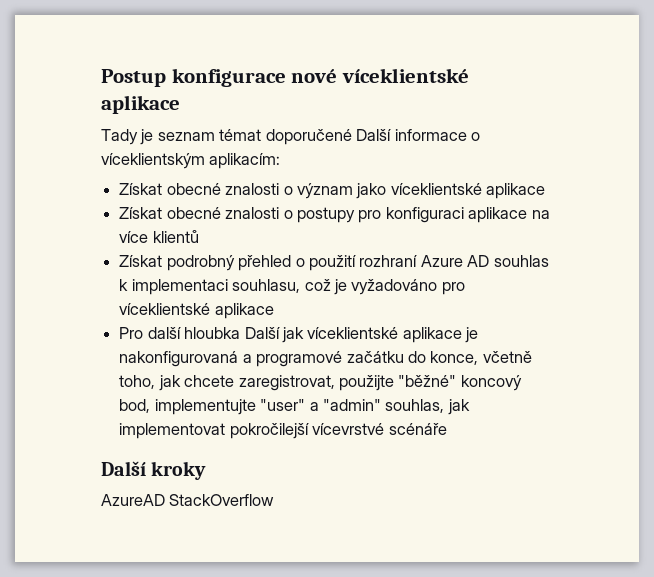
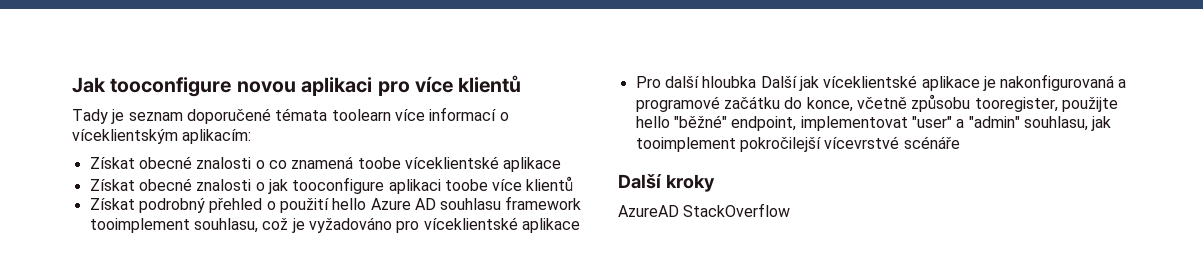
- Postup konfigurace nové víceklientské aplikace
- Tady je seznam témat doporučené Další informace o víceklientským aplikacím:
+ Jak tooconfigure novou aplikaci pro více klientů
+ Tady je seznam doporučené témata toolearn více informací o víceklientským aplikacím:
- Získat obecné znalosti o význam jako víceklientské aplikace
+ Získat obecné znalosti o co znamená toobe víceklientské aplikace
- Získat obecné znalosti o postupy pro konfiguraci aplikace na více klientů
+ Získat obecné znalosti o jak tooconfigure aplikaci toobe více klientů
- Získat podrobný přehled o použití rozhraní Azure AD souhlas k implementaci souhlasu, což je vyžadováno pro víceklientské aplikace
+ Získat podrobný přehled o použití hello Azure AD souhlasu framework tooimplement souhlasu, což je vyžadováno pro víceklientské aplikace
- Pro další hloubka Další jak víceklientské aplikace je nakonfigurovaná a programové začátku do konce, včetně toho, jak chcete zaregistrovat, použijte "běžné" koncový bod, implementujte "user" a "admin" souhlas, jak implementovat pokročilejší vícevrstvé scénáře
+ Pro další hloubka Další jak víceklientské aplikace je nakonfigurovaná a programové začátku do konce, včetně způsobu tooregister, použijte hello "běžné" endpoint, implementovat "user" a "admin" souhlasu, jak tooimplement pokročilejší vícevrstvé scénáře

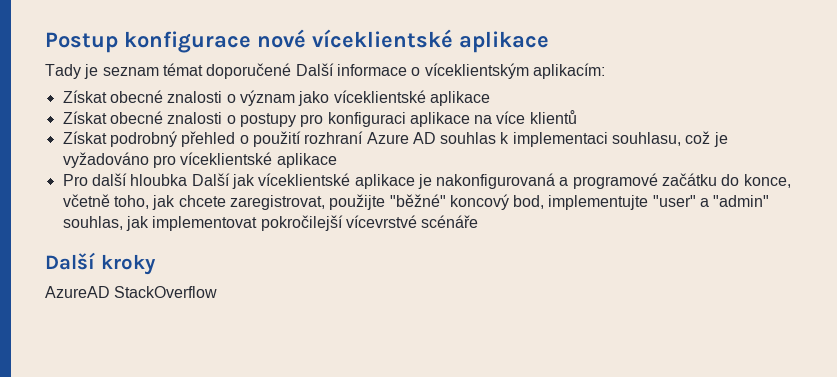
- Jak tooconfigure novou aplikaci pro více klientů
- Tady je seznam doporučené témata toolearn více informací o víceklientským aplikacím:
+ Postup konfigurace nové víceklientské aplikace
+ Tady je seznam témat doporučené Další informace o víceklientským aplikacím:
- Získat obecné znalosti o co znamená toobe víceklientské aplikace
+ Získat obecné znalosti o význam jako víceklientské aplikace
- Získat obecné znalosti o jak tooconfigure aplikaci toobe více klientů
+ Získat obecné znalosti o postupy pro konfiguraci aplikace na více klientů
- Získat podrobný přehled o použití hello Azure AD souhlasu framework tooimplement souhlasu, což je vyžadováno pro víceklientské aplikace
+ Získat podrobný přehled o použití rozhraní Azure AD souhlas k implementaci souhlasu, což je vyžadováno pro víceklientské aplikace
- Pro další hloubka Další jak víceklientské aplikace je nakonfigurovaná a programové začátku do konce, včetně způsobu tooregister, použijte hello "běžné" endpoint, implementovat "user" a "admin" souhlasu, jak tooimplement pokročilejší vícevrstvé scénáře
+ Pro další hloubka Další jak víceklientské aplikace je nakonfigurovaná a programové začátku do konce, včetně toho, jak chcete zaregistrovat, použijte "běžné" koncový bod, implementujte "user" a "admin" souhlas, jak implementovat pokročilejší vícevrstvé scénáře

